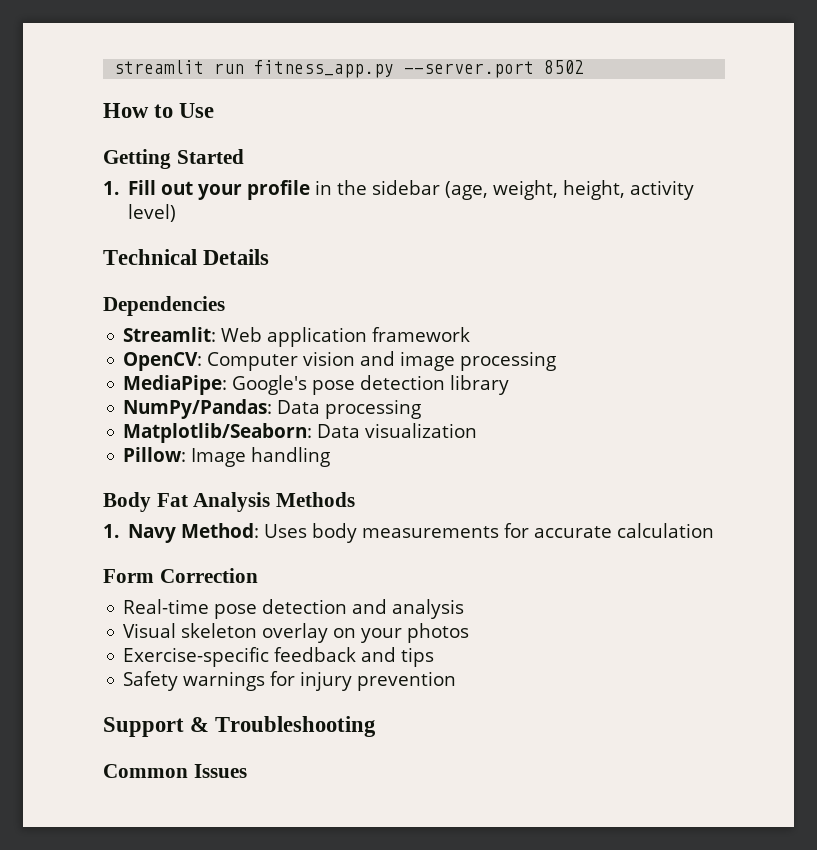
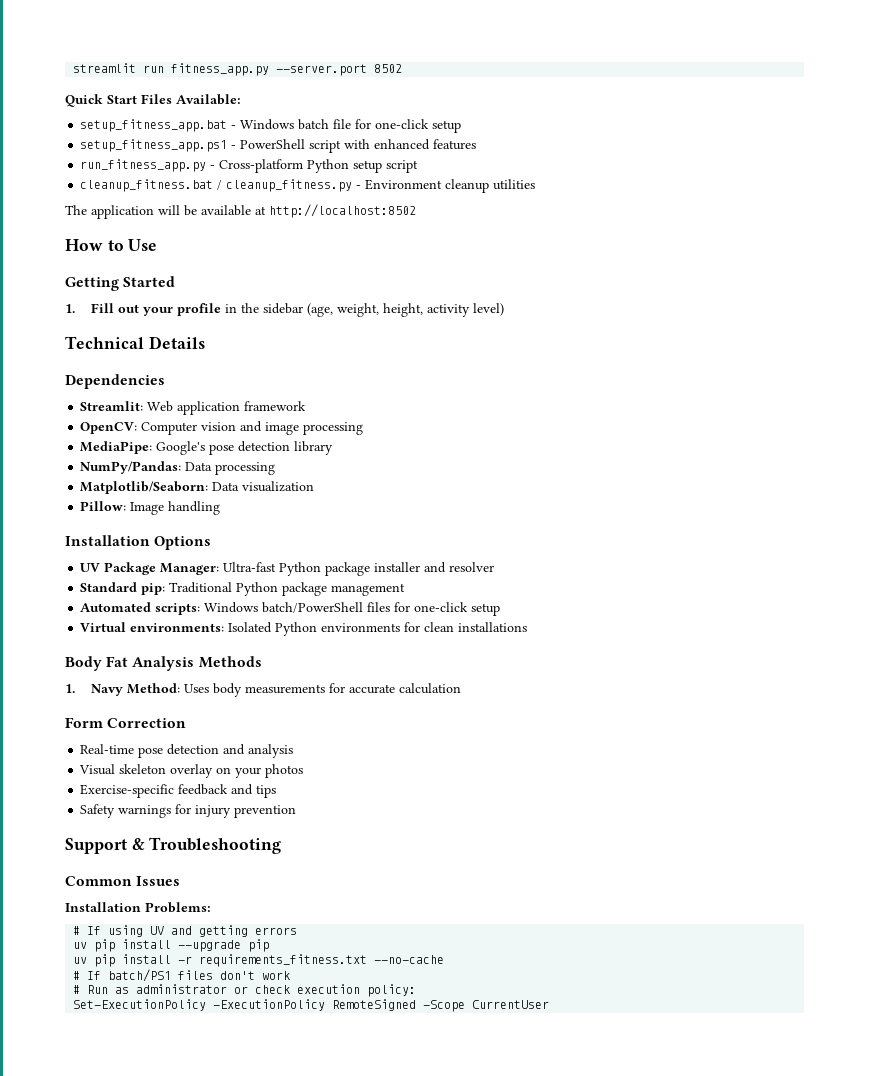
+ Quick Start Files Available:
+ setup_fitness_app.bat - Windows batch file for one-click setup
+ setup_fitness_app.ps1 - PowerShell script with enhanced features
+ run_fitness_app.py - Cross-platform Python setup script
+ cleanup_fitness.bat / cleanup_fitness.py - Environment cleanup utilities
+ The application will be available at http://localhost:8502
+ Installation Options
+ UV Package Manager: Ultra-fast Python package installer and resolver
+ Standard pip: Traditional Python package management
+ Automated scripts: Windows batch/PowerShell files for one-click setup
+ Virtual environments: Isolated Python environments for clean installations
+ Installation Problems:
+ # If using UV and getting errors
+ uv pip install --upgrade pip
+ uv pip install -r requirements_fitness.txt --no-cache
+ # If batch/PS1 files don't work
+ # Run as administrator or check execution policy:
+ Set-ExecutionPolicy -ExecutionPolicy RemoteSigned -Scope CurrentUser

